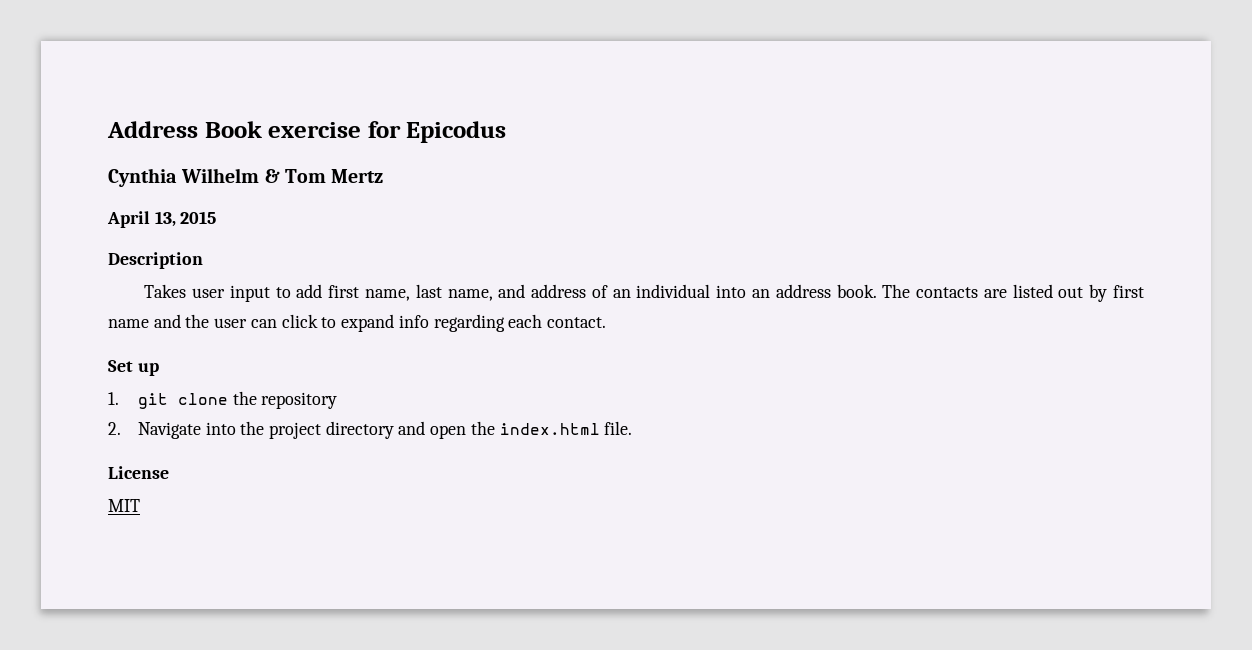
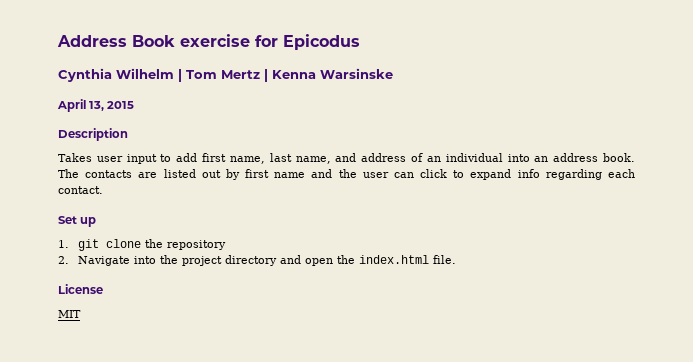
- Cynthia Wilhelm & Tom Mertz
+ Cynthia Wilhelm | Tom Mertz | Kenna Warsinske

